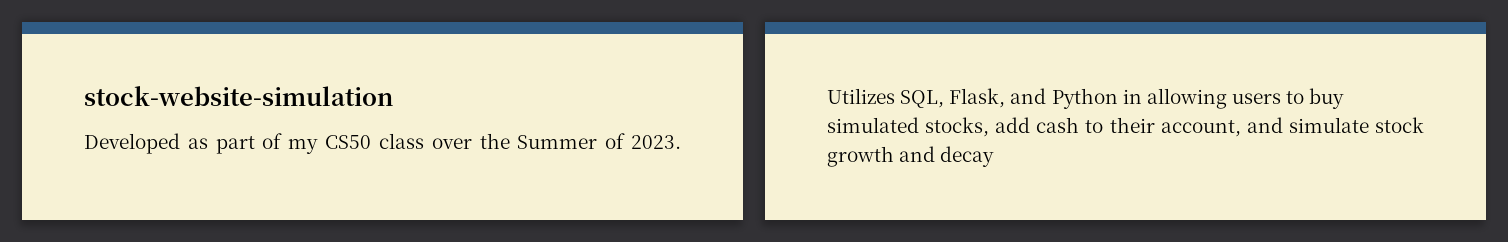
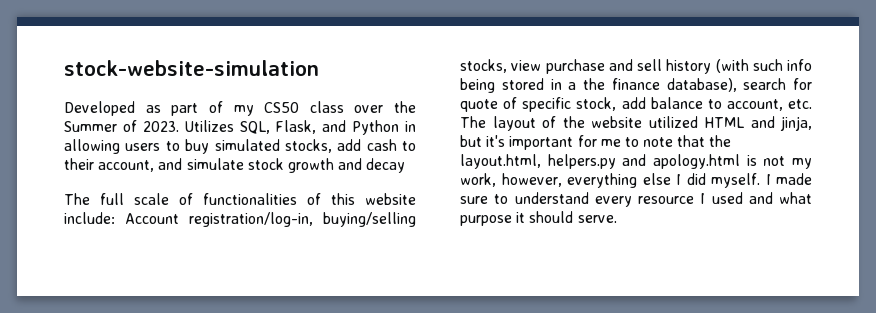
+ The full scale of functionalities of this website include: Account registration/log-in, buying/selling stocks, view purchase and sell history (with such info being stored in a the finance database), search for quote of specific stock, add balance to account, etc. The layout of the website utilized HTML and jinja, but it's important for me to note that the layout.html, helpers.py and apology.html is not my work, however, everything else I did myself. I made sure to understand every resource I used and what purpose it should serve.

